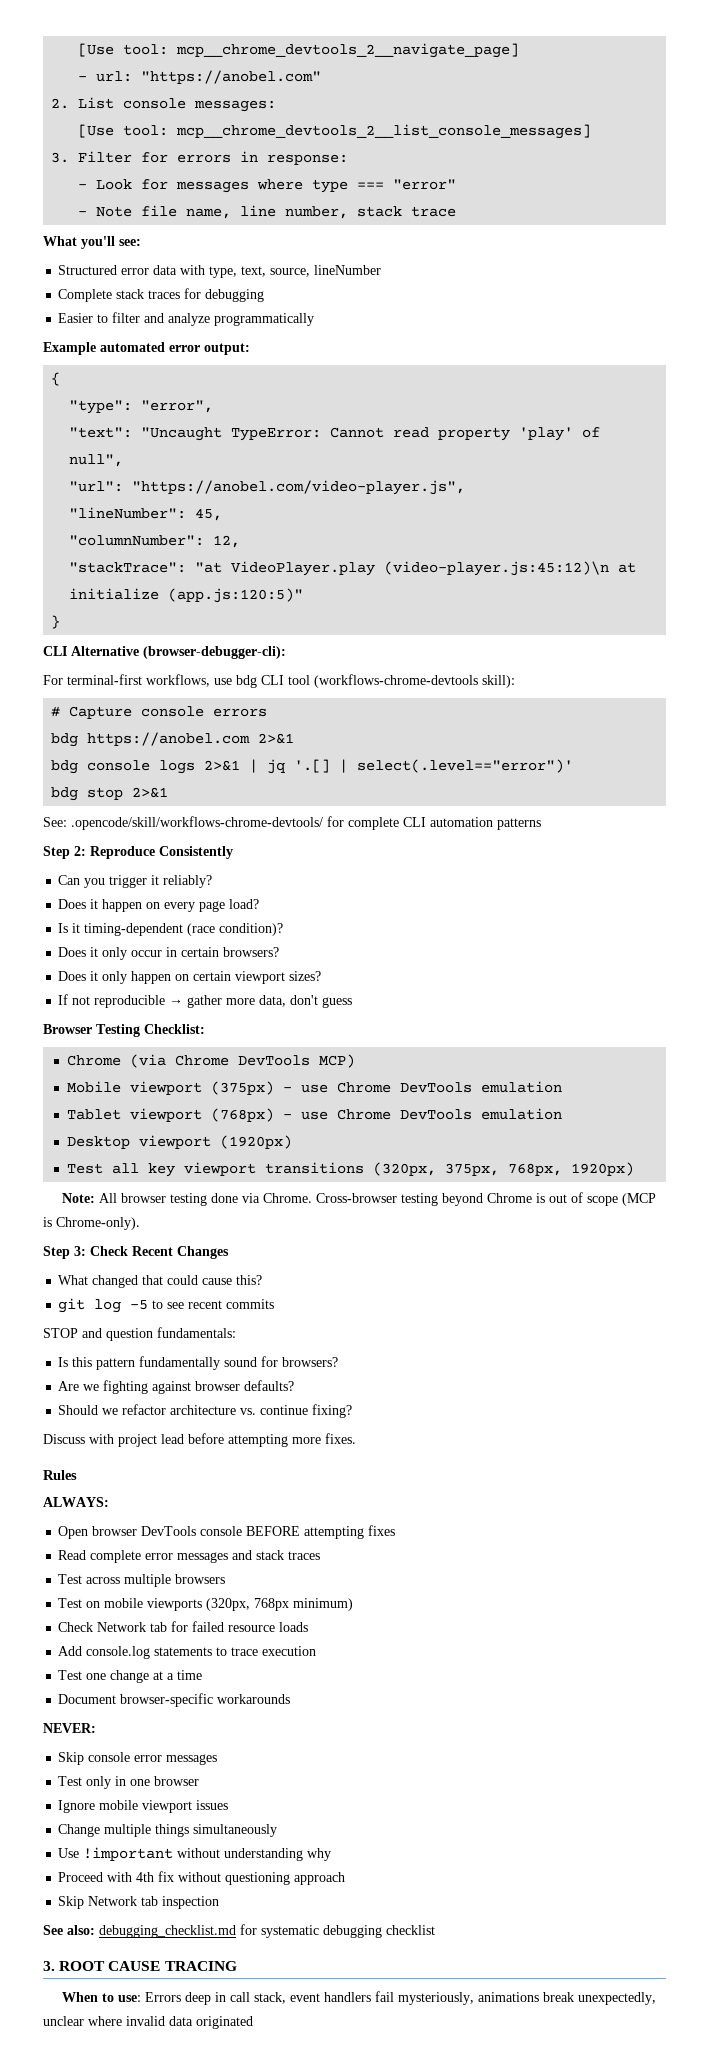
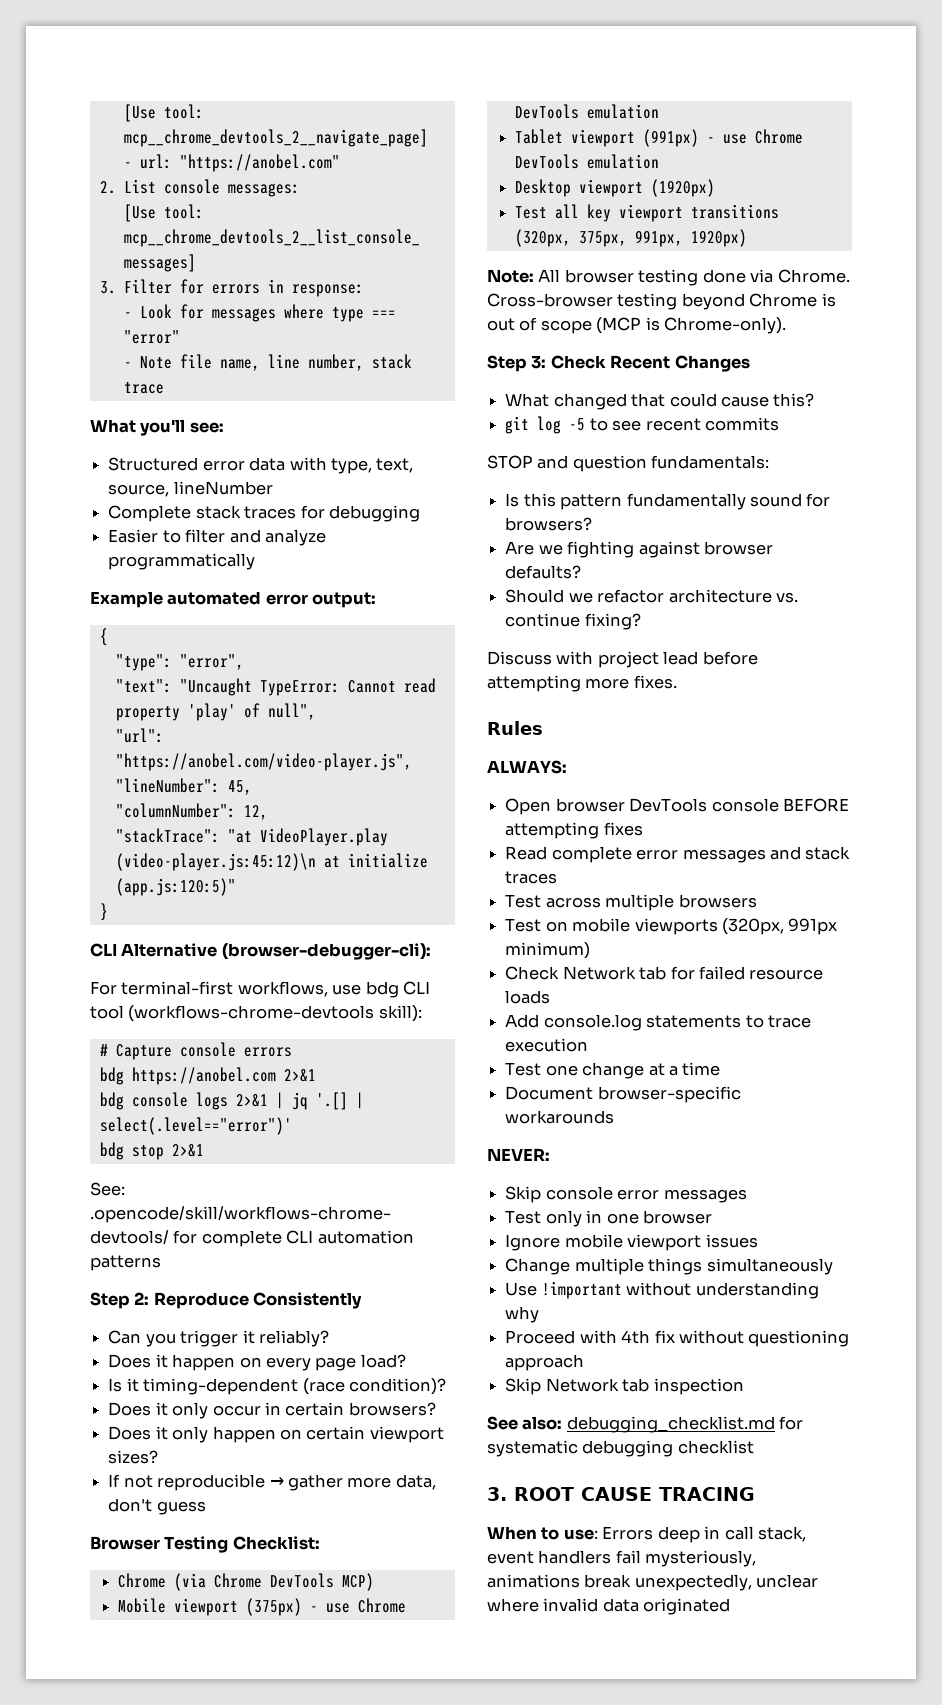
- Tablet viewport (768px) - use Chrome DevTools emulation
+ Tablet viewport (991px) - use Chrome DevTools emulation
- Test all key viewport transitions (320px, 375px, 768px, 1920px)
+ Test all key viewport transitions (320px, 375px, 991px, 1920px)
- Test on mobile viewports (320px, 768px minimum)
+ Test on mobile viewports (320px, 991px minimum)

